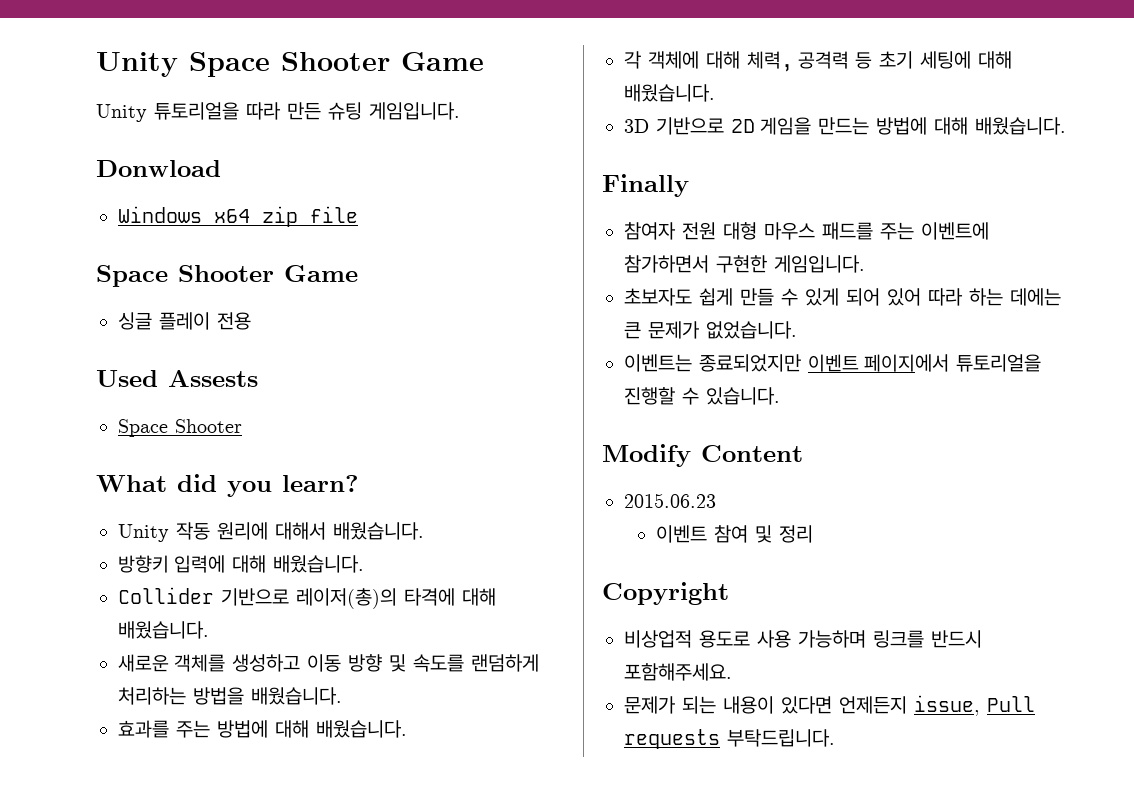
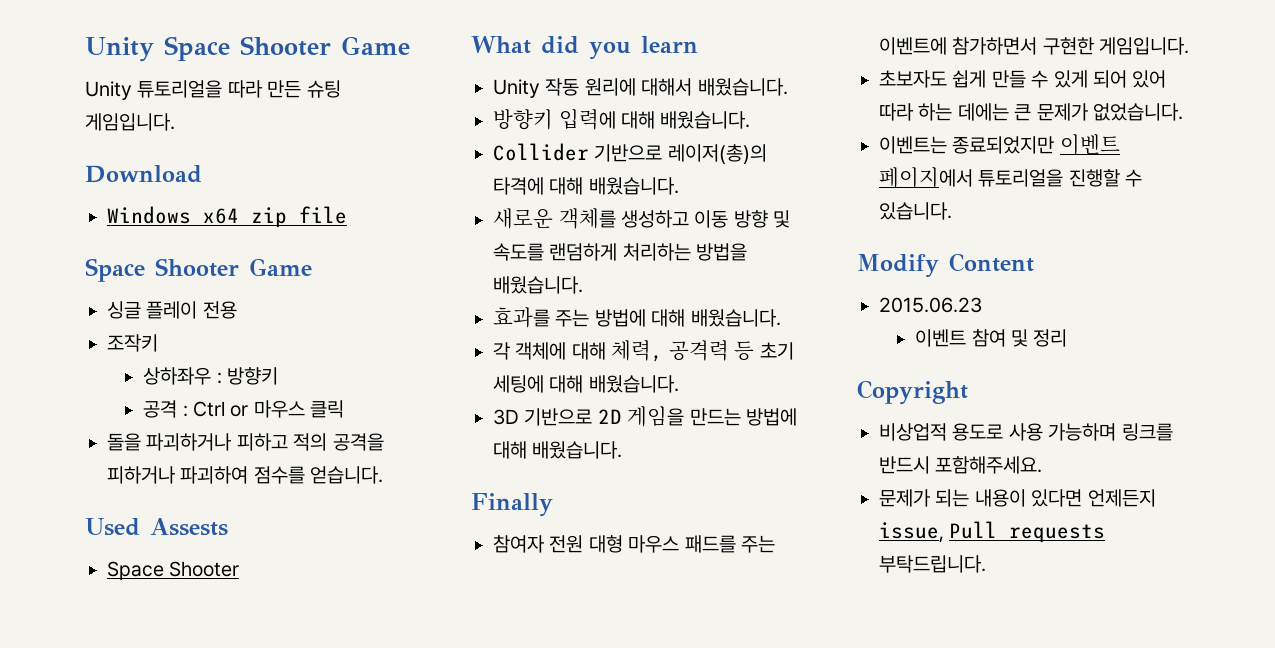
- Donwload
+ Download
+ 조작키
+ 상하좌우 : 방향키
+ 공격 : Ctrl or 마우스 클릭
+ 돌을 파괴하거나 피하고 적의 공격을 피하거나 파괴하여 점수를 얻습니다.
- What did you learn?
+ What did you learn

